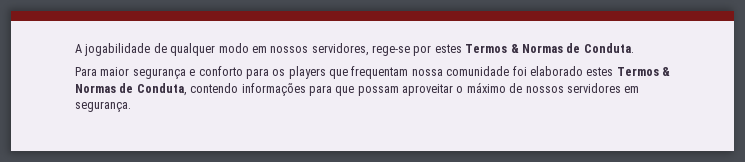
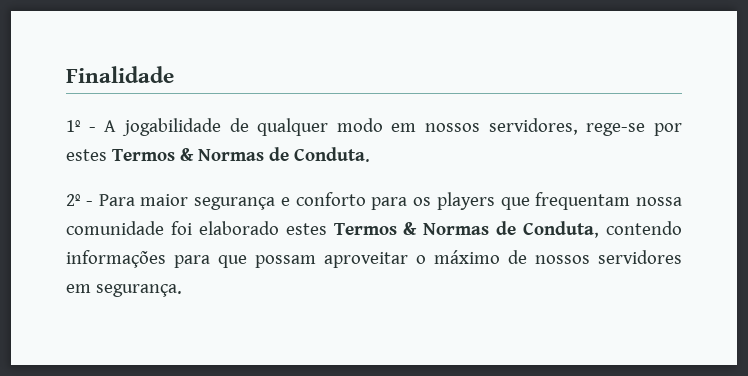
- A jogabilidade de qualquer modo em nossos servidores, rege-se por estes Termos & Normas de Conduta.
+ Finalidade
+ 1º - A jogabilidade de qualquer modo em nossos servidores, rege-se por estes Termos & Normas de Conduta.
- Para maior segurança e conforto para os players que frequentam nossa comunidade foi elaborado estes Termos & Normas de Conduta, contendo informações para que possam aproveitar o máximo de nossos servidores em segurança.
+ 2º - Para maior segurança e conforto para os players que frequentam nossa comunidade foi elaborado estes Termos & Normas de Conduta, contendo informações para que possam aproveitar o máximo de nossos servidores em segurança.

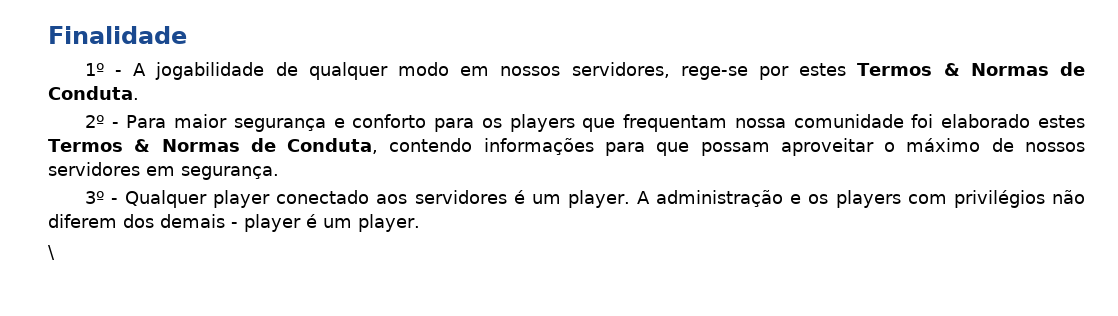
+ 3º - Qualquer player conectado aos servidores é um player. A administração e os players com privilégios não diferem dos demais - player é um player.
+ \

